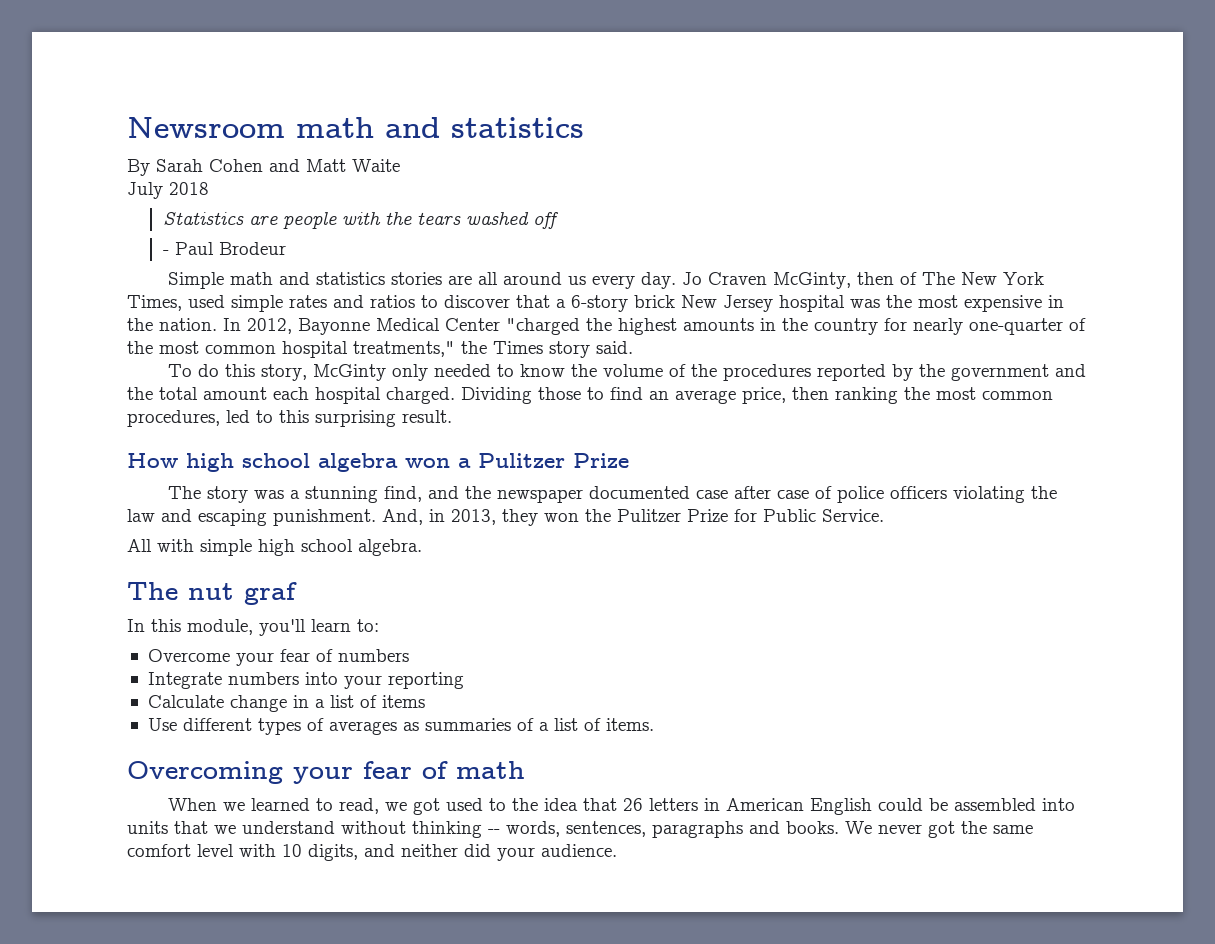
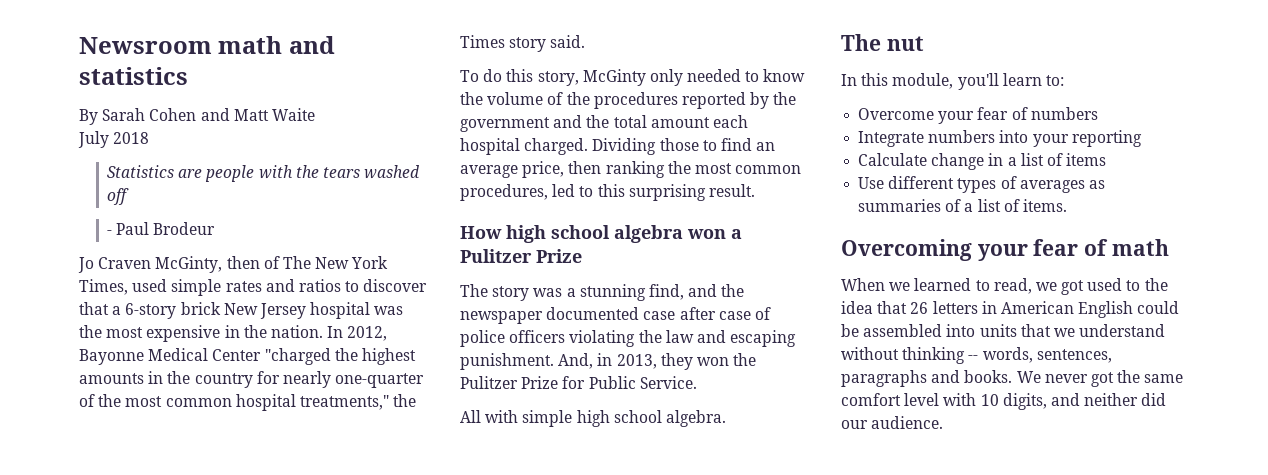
- Simple math and statistics stories are all around us every day.
- The nut graf
+ The nut
- We never got the same comfort level with 10 digits, and neither did your audience.
+ We never got the same comfort level with 10 digits, and neither did our audience.

